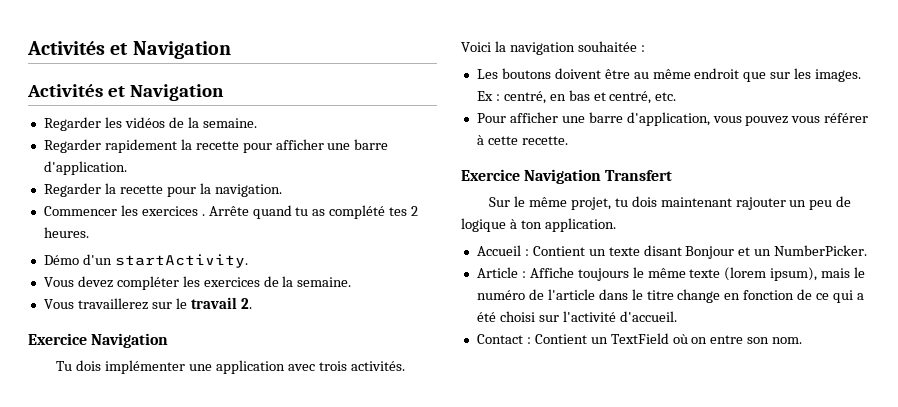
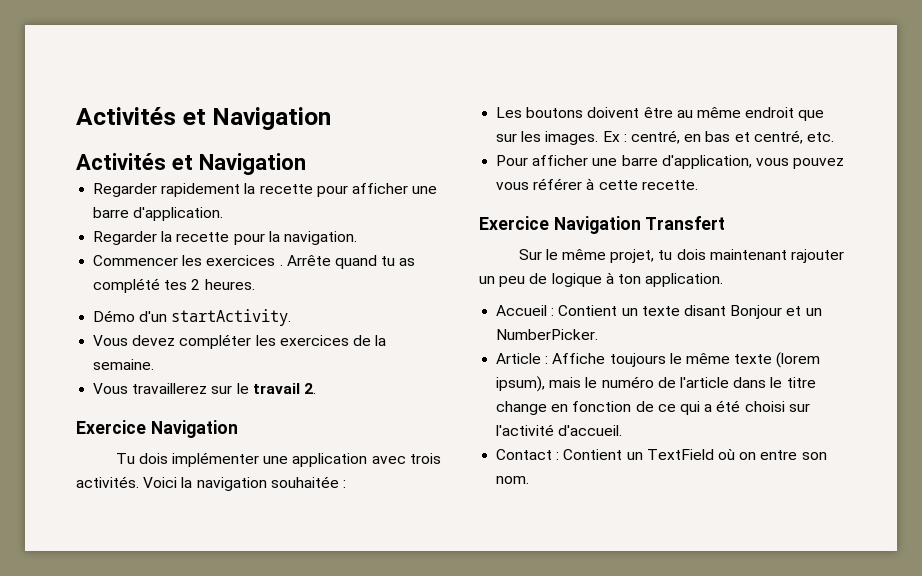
- Regarder les vidéos de la semaine.

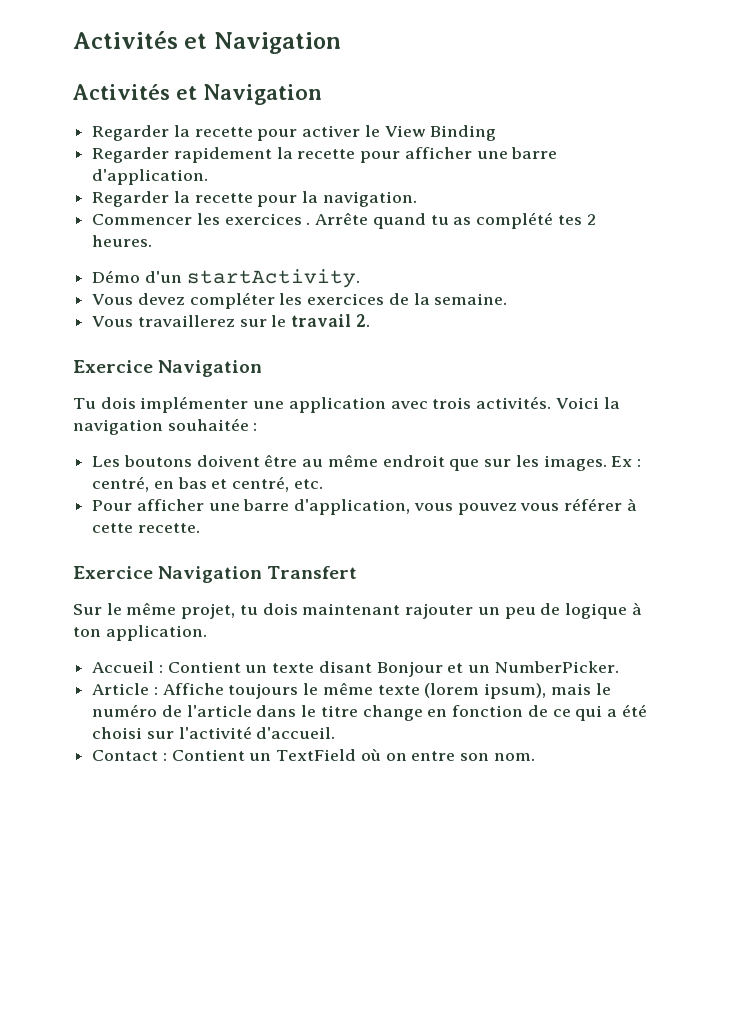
+ Regarder la recette pour activer le View Binding

